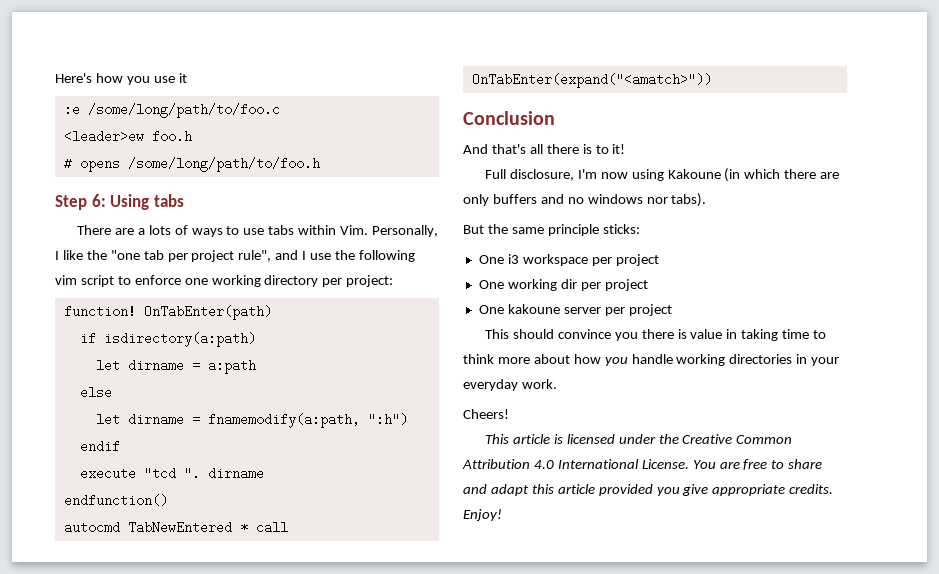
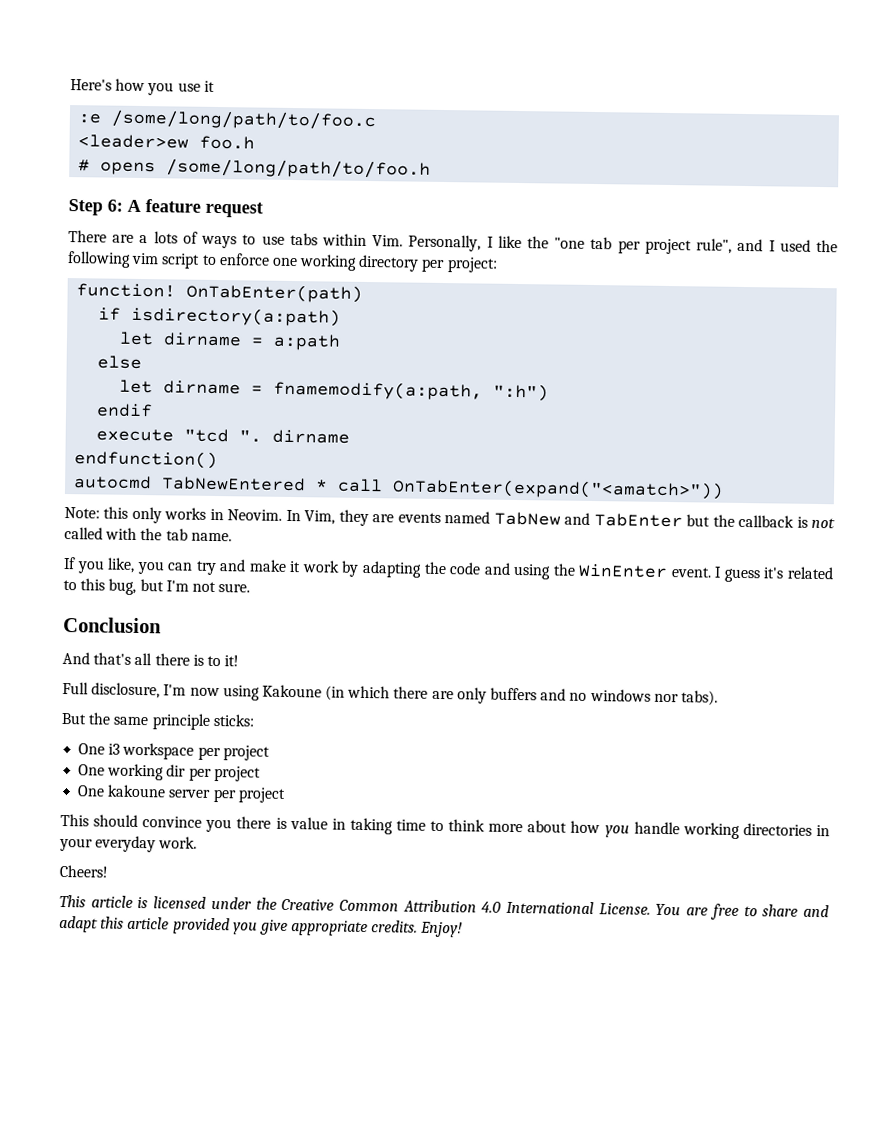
- Step 6: Using tabs
+ Step 6: A feature request
- There are a lots of ways to use tabs within Vim. Personally, I like the "one tab per project rule", and I use the following vim script to enforce one working directory per project:
+ There are a lots of ways to use tabs within Vim. Personally, I like the "one tab per project rule", and I used the following vim script to enforce one working directory per project:
+ Note: this only works in Neovim. In Vim, they are events named TabNew and TabEnter but the callback is not called with the tab name.
+ If you like, you can try and make it work by adapting the code and using the WinEnter event. I guess it's related to this bug, but I'm not sure.

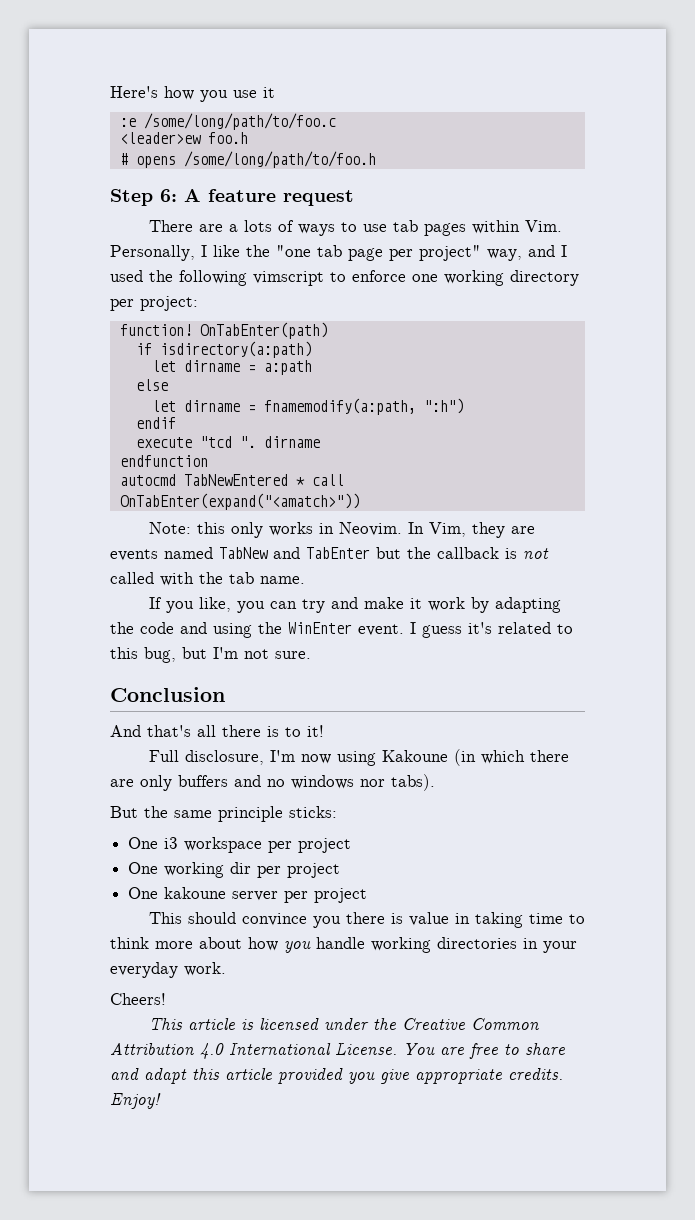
- There are a lots of ways to use tabs within Vim. Personally, I like the "one tab per project rule", and I used the following vim script to enforce one working directory per project:
+ There are a lots of ways to use tab pages within Vim. Personally, I like the "one tab page per project" way, and I used the following vimscript to enforce one working directory per project:
- endfunction()
+ endfunction

